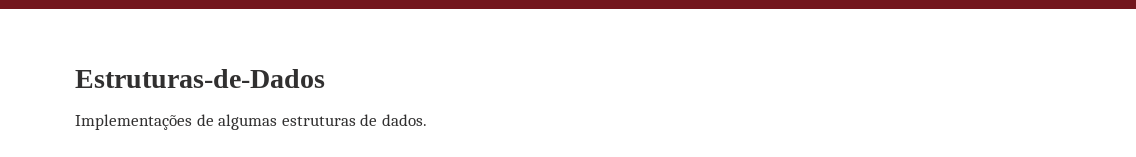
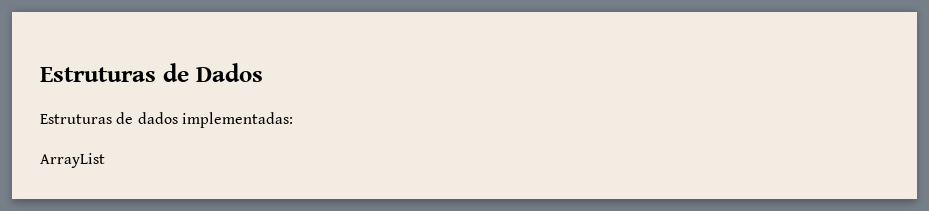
- Estruturas-de-Dados
- Implementações de algumas estruturas de dados.
+ Estruturas de Dados
+ Estruturas de dados implementadas:
+ ArrayList

